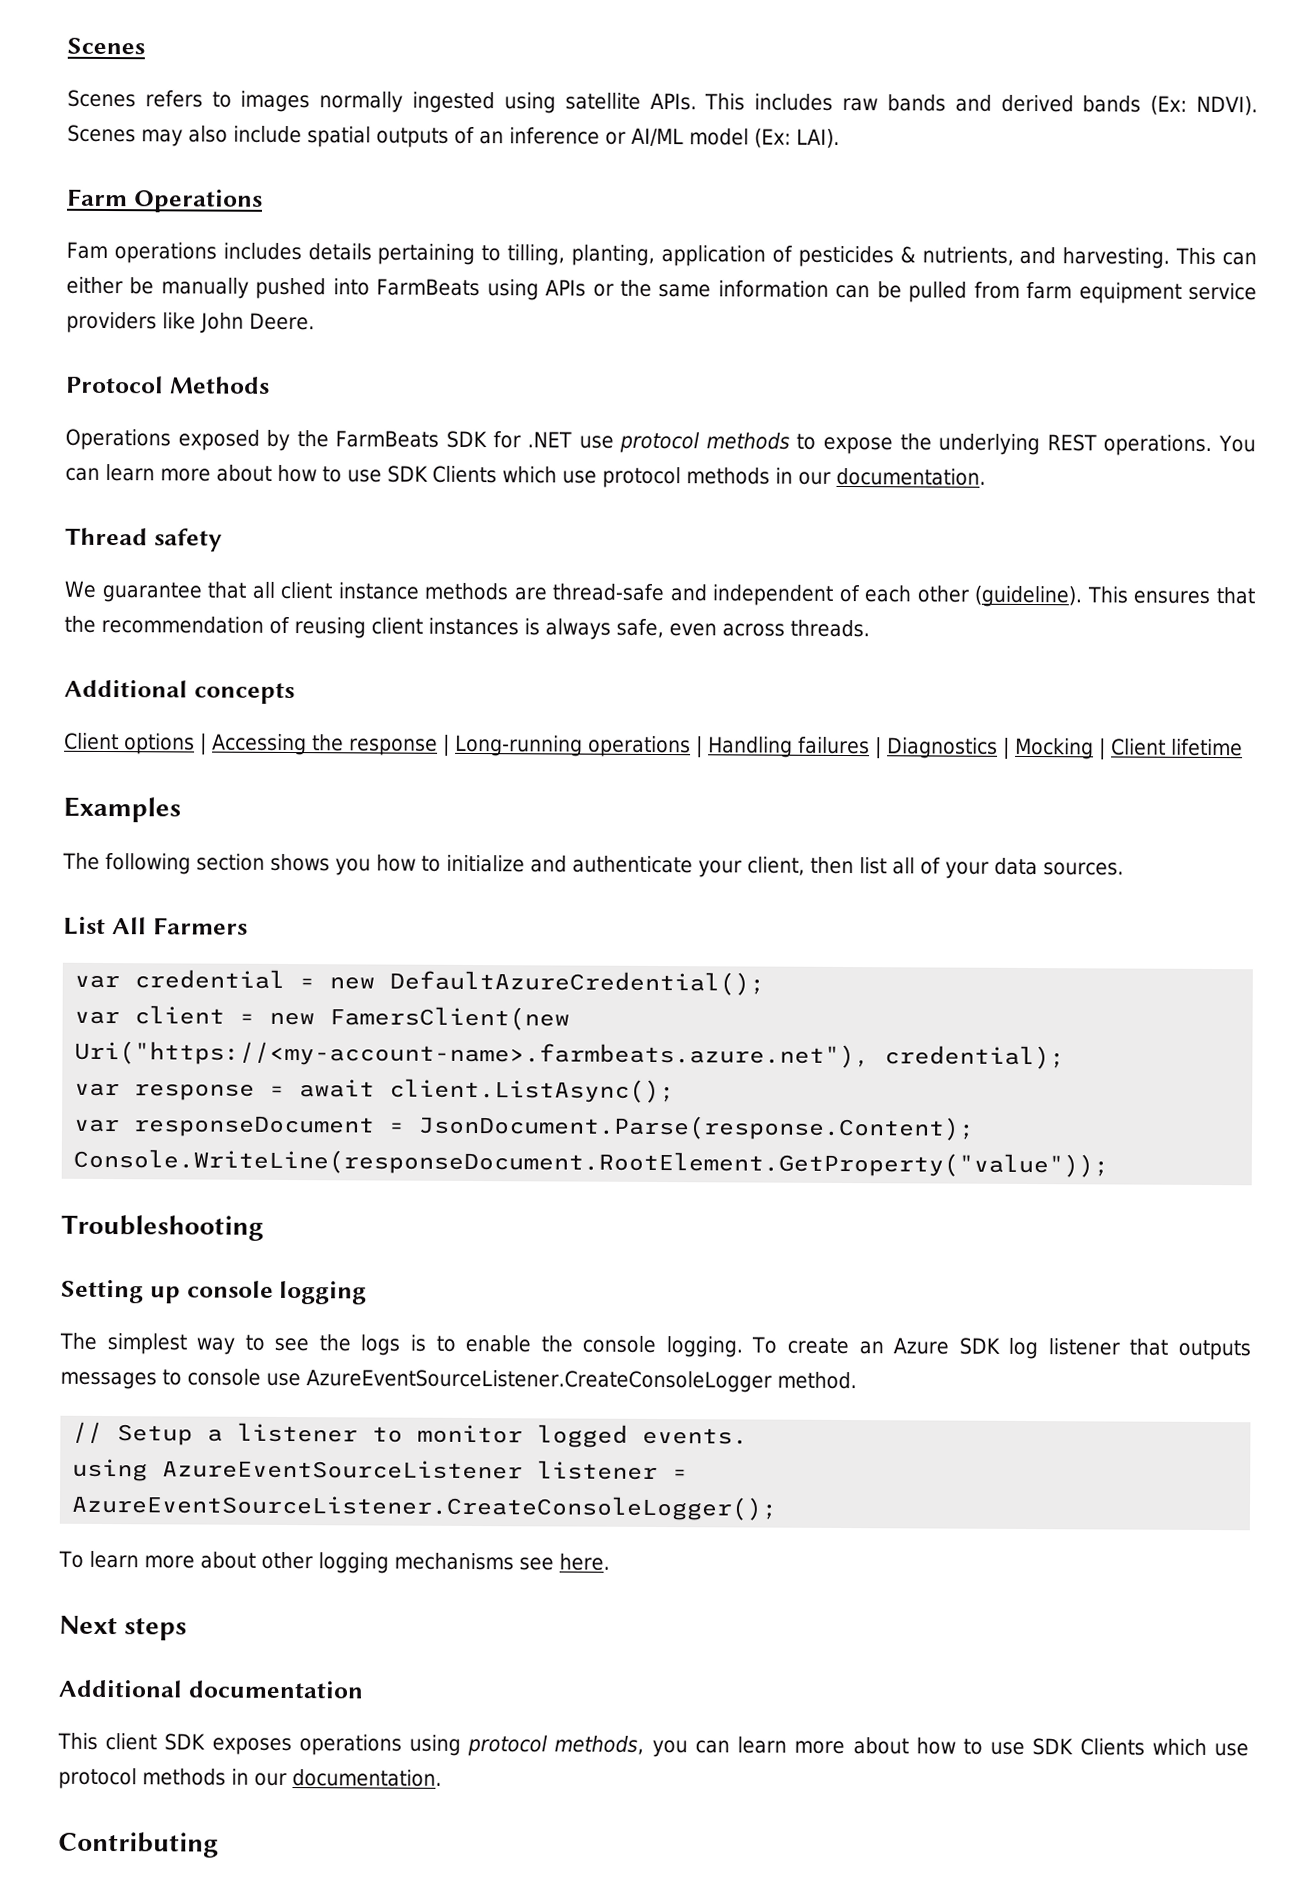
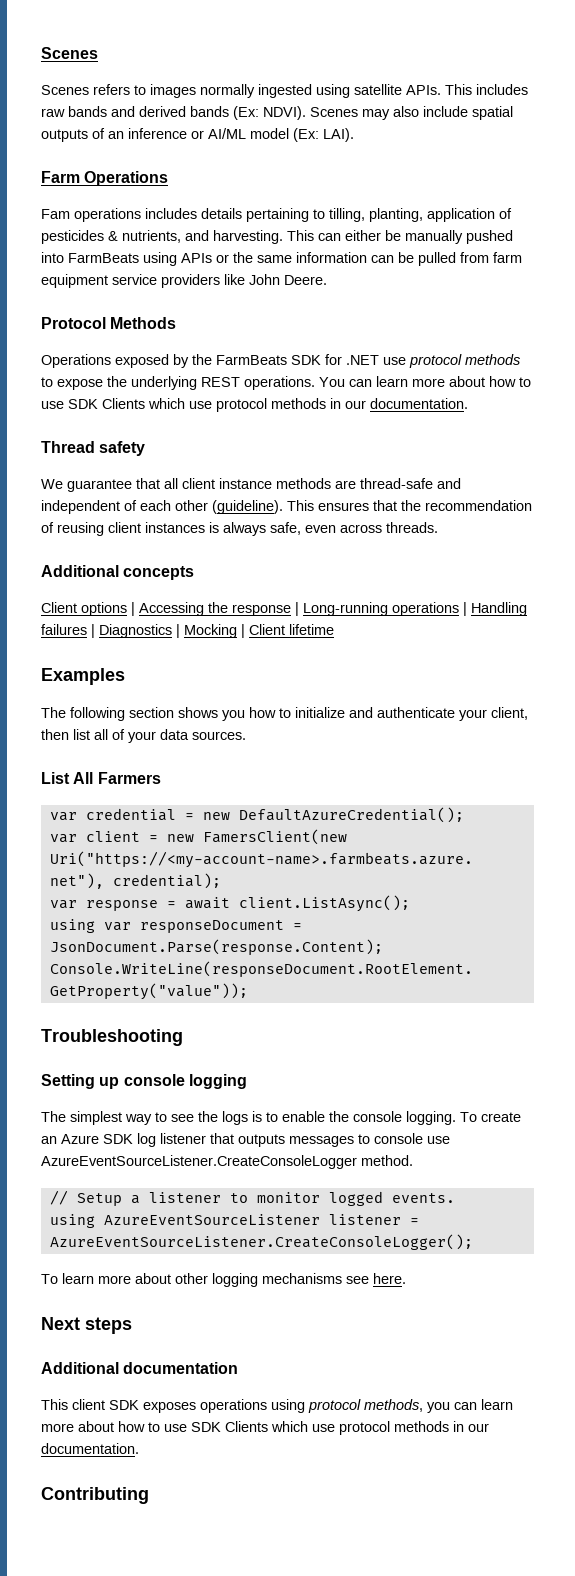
- var responseDocument = JsonDocument.Parse(response.Content);
+ using var responseDocument = JsonDocument.Parse(response.Content);

